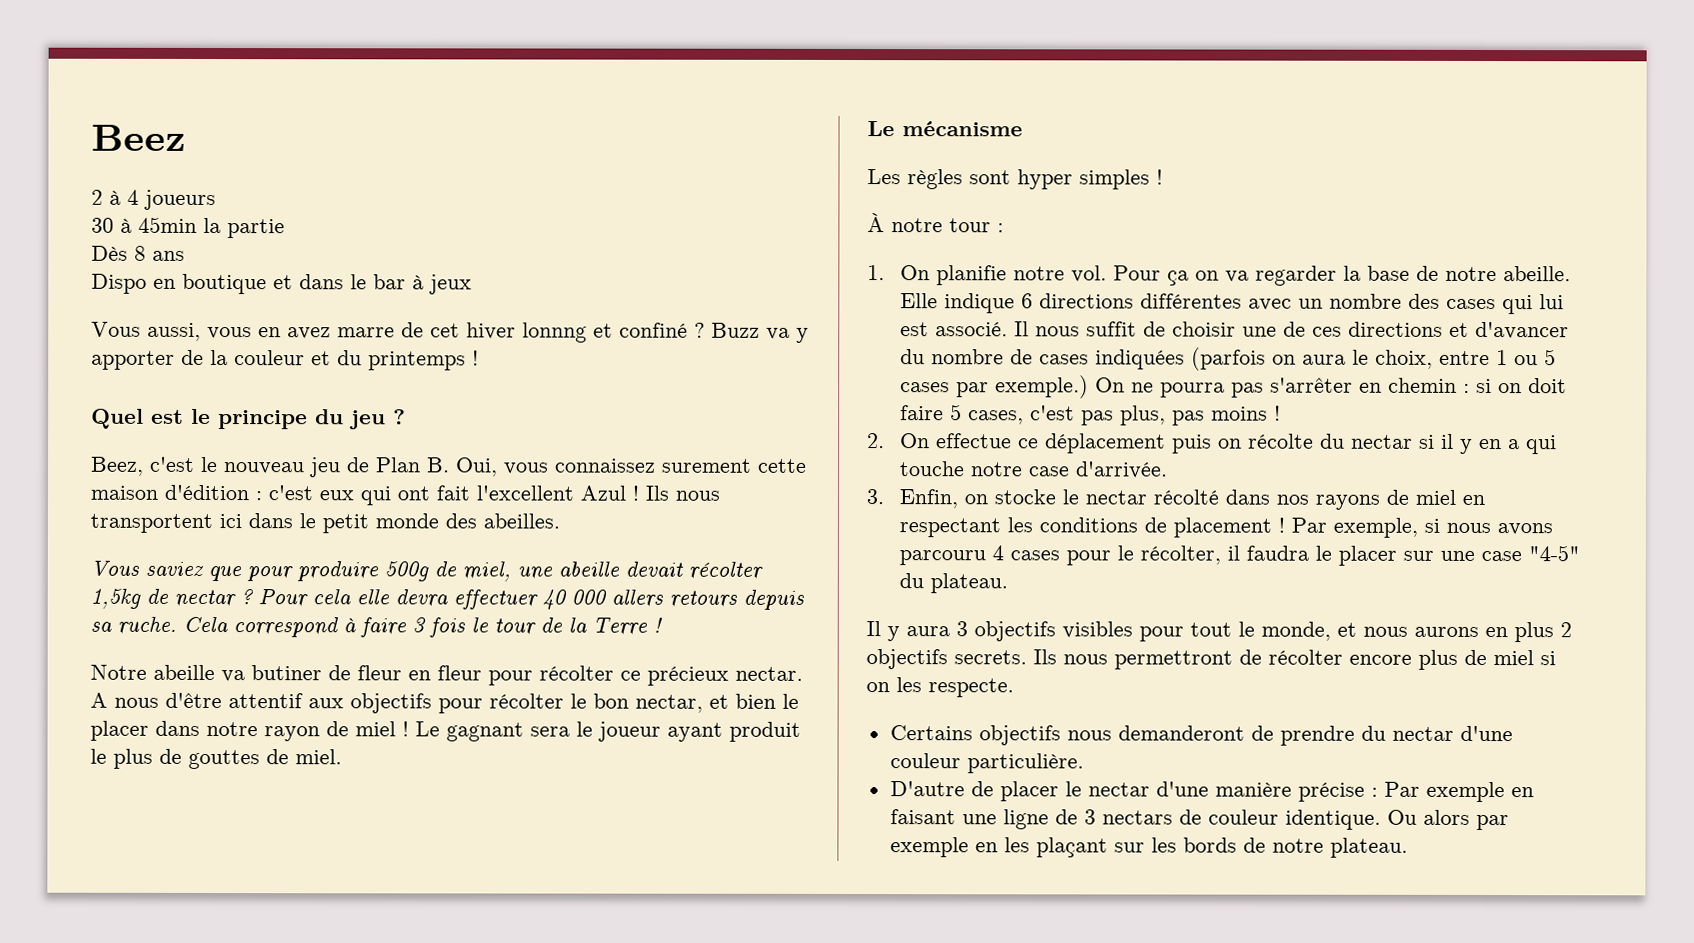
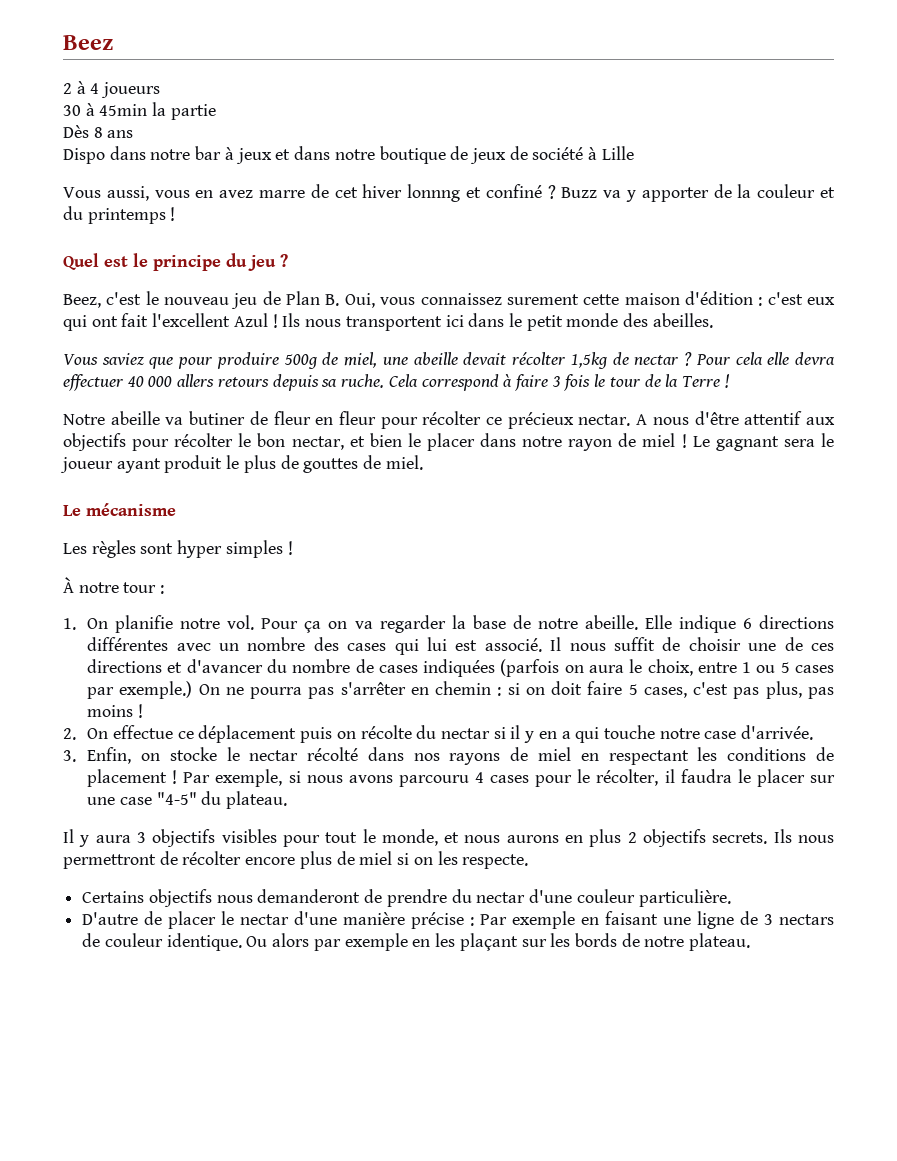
- Dispo en boutique et dans le bar à jeux
+ Dispo dans notre bar à jeux et dans notre boutique de jeux de société à Lille

